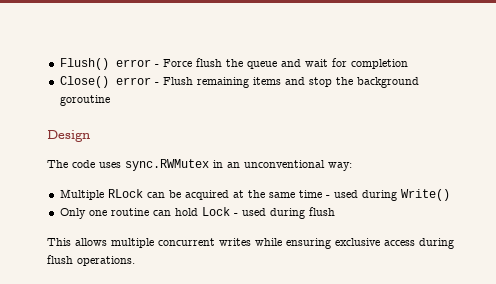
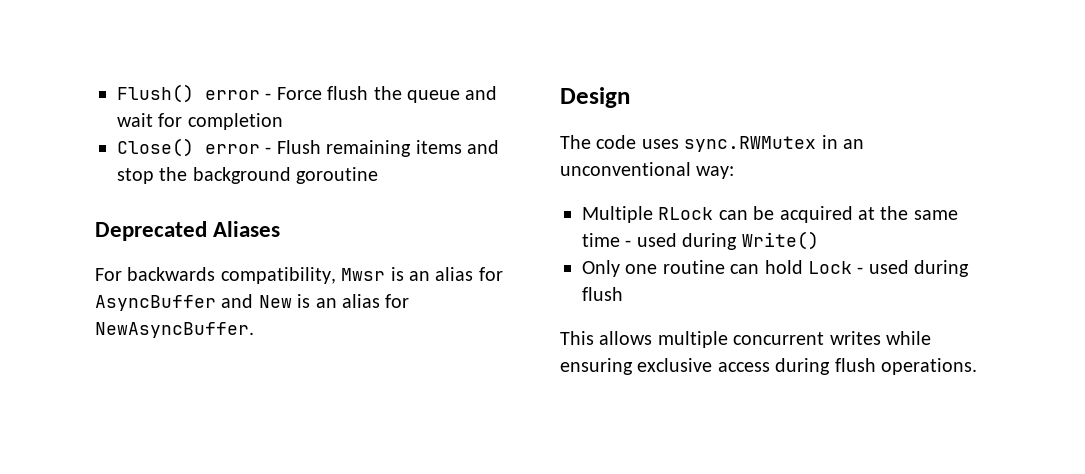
+ Deprecated Aliases
+ For backwards compatibility, Mwsr is an alias for AsyncBuffer and New is an alias for NewAsyncBuffer.

